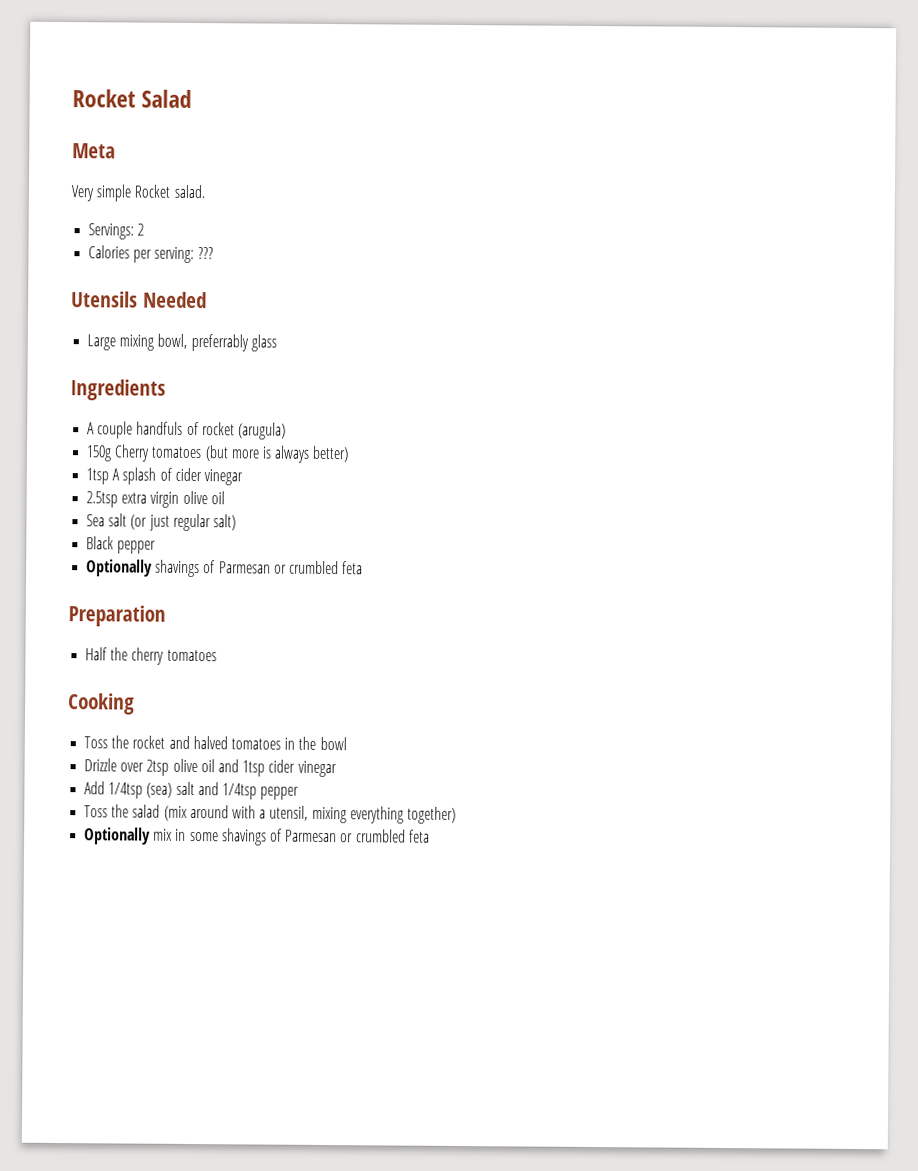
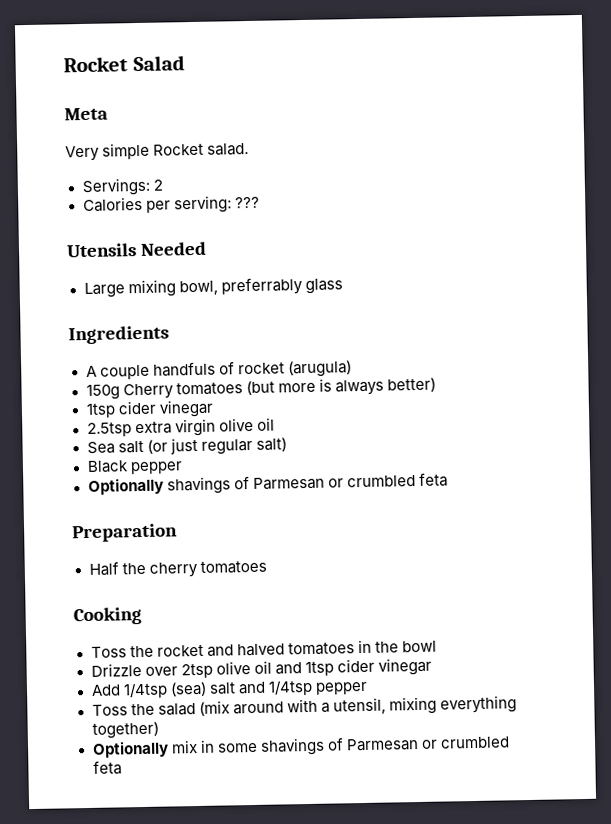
  150g Cherry tomatoes (but more is always better)
- 1tsp A splash of cider vinegar
+ 1tsp cider vinegar

